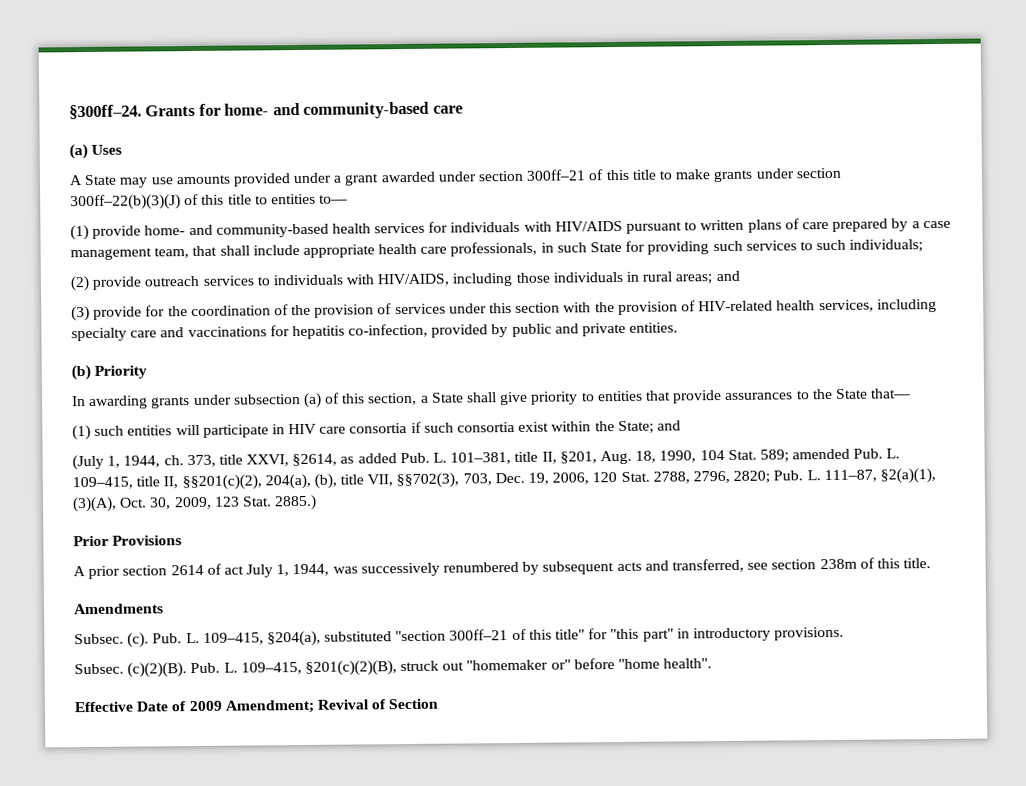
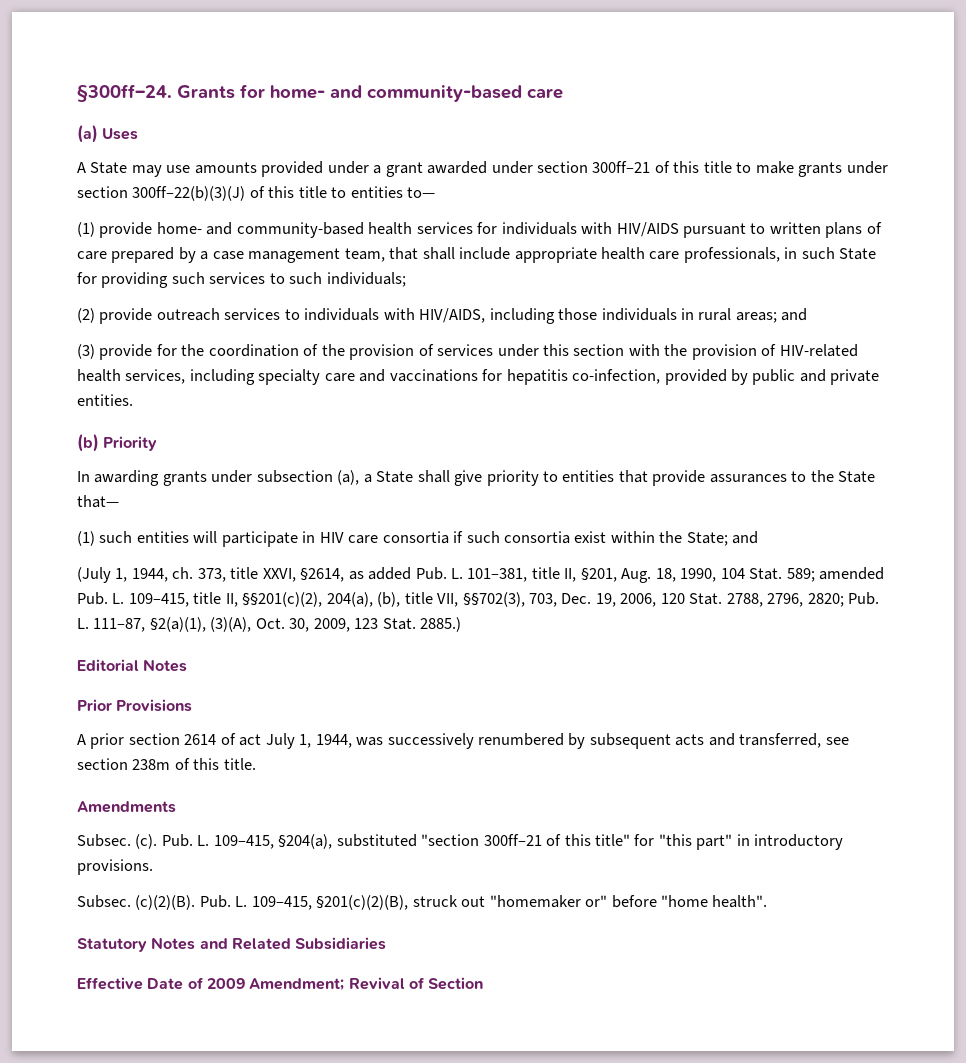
- In awarding grants under subsection (a) of this section, a State shall give priority to entities that provide assurances to the State that—
+ In awarding grants under subsection (a), a State shall give priority to entities that provide assurances to the State that—
+ Editorial Notes
+ Statutory Notes and Related Subsidiaries

